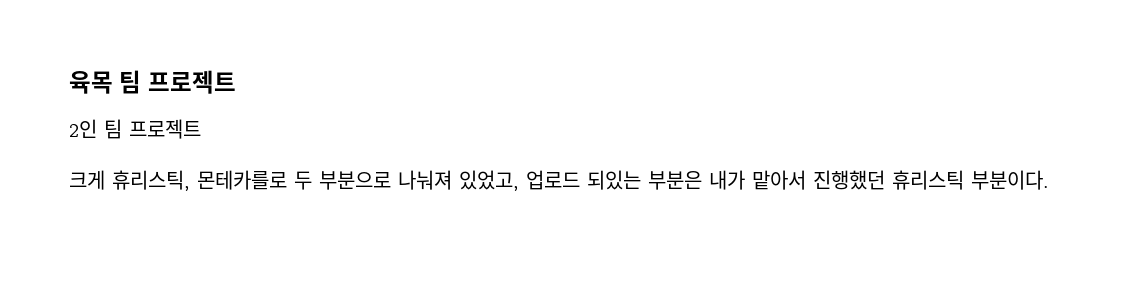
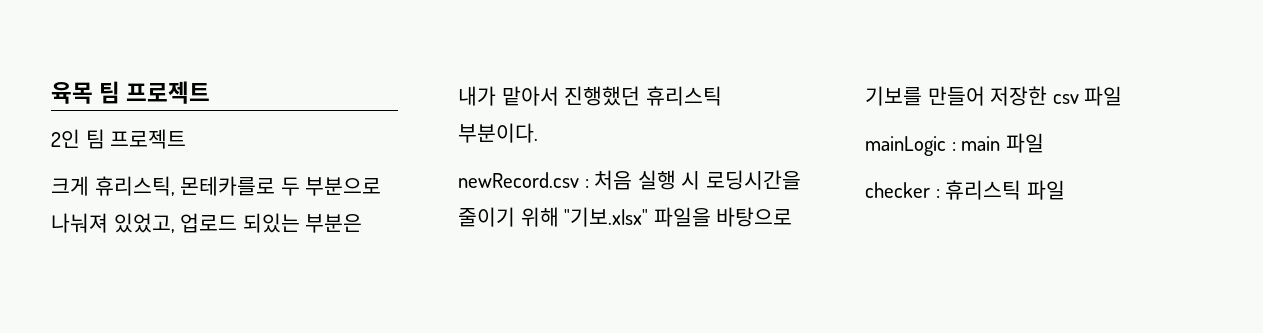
+ newRecord.csv : 처음 실행 시 로딩시간을 줄이기 위해 "기보.xlsx" 파일을 바탕으로 기보를 만들어 저장한 csv 파일
+ mainLogic : main 파일
+ checker : 휴리스틱 파일

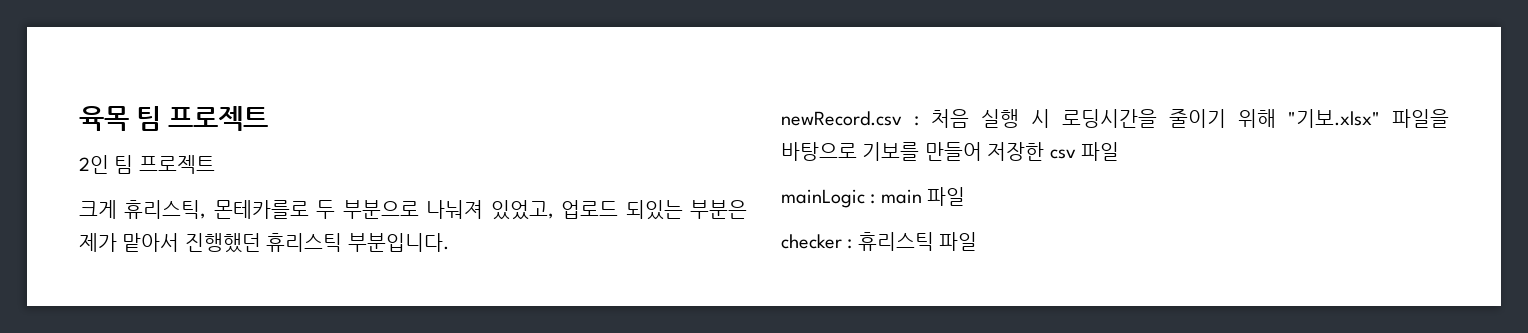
- 크게 휴리스틱, 몬테카를로 두 부분으로 나눠져 있었고, 업로드 되있는 부분은 내가 맡아서 진행했던 휴리스틱 부분이다.
+ 크게 휴리스틱, 몬테카를로 두 부분으로 나눠져 있었고, 업로드 되있는 부분은 제가 맡아서 진행했던 휴리스틱 부분입니다.

